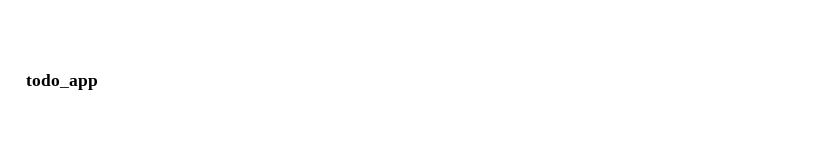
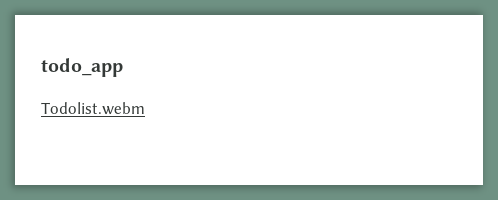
+ Todolist.webm

